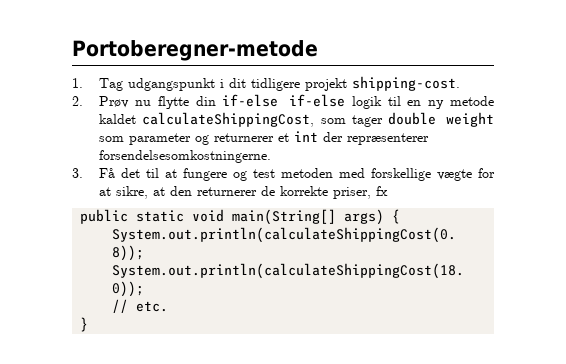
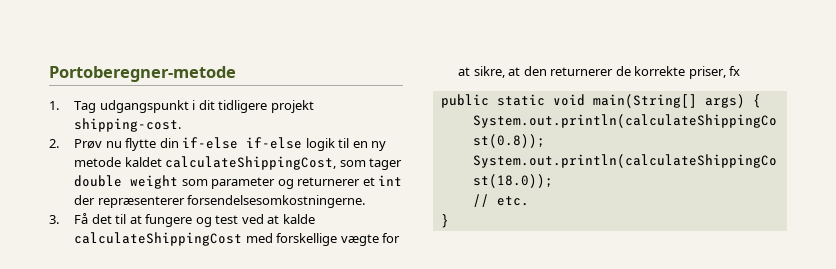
- 3. Få det til at fungere og test metoden med forskellige vægte for at sikre, at den returnerer de korrekte priser, fx
+ 3. Få det til at fungere og test ved at kalde calculateShippingCost med forskellige vægte for at sikre, at den returnerer de korrekte priser, fx

